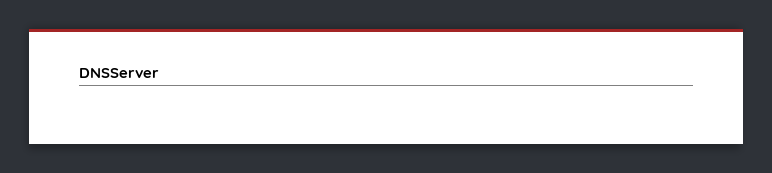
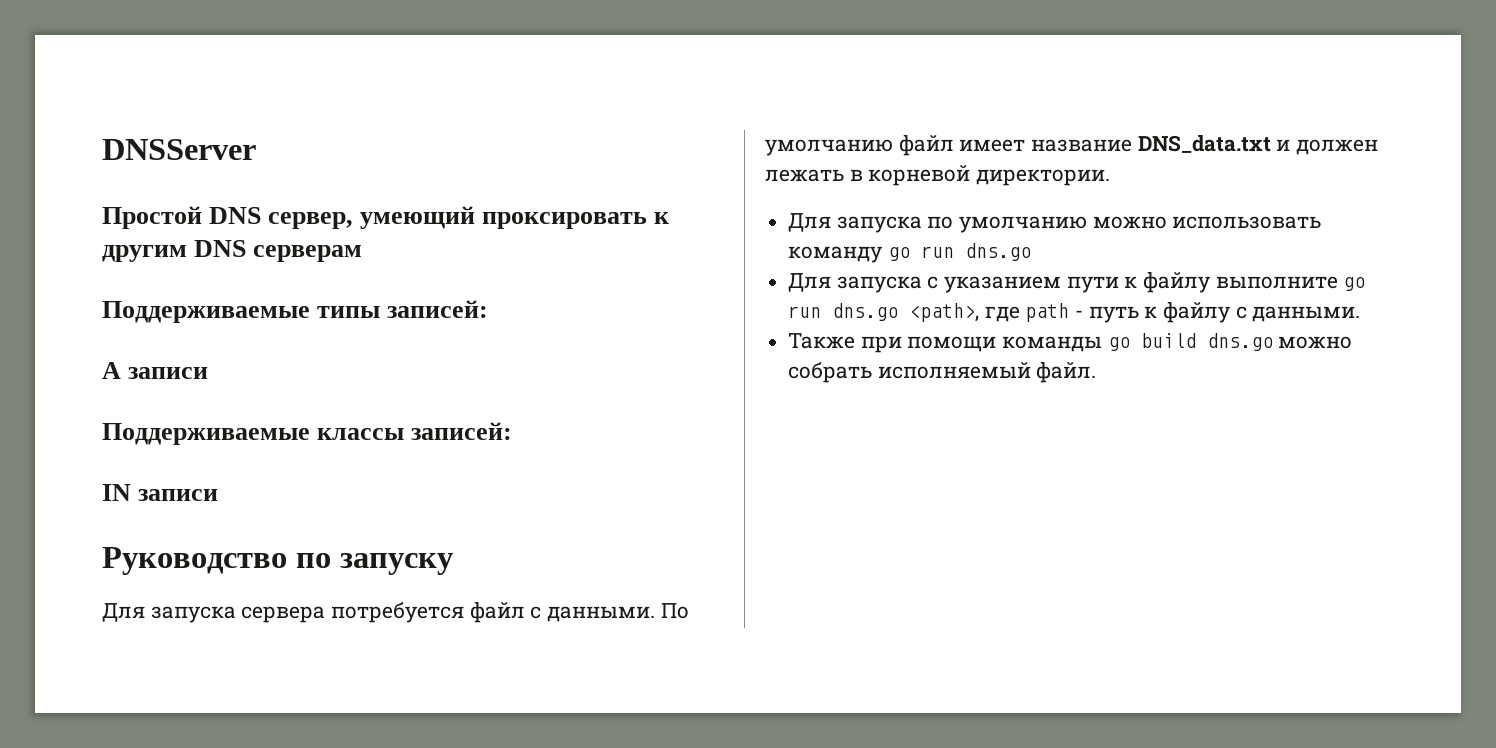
+ Простой DNS сервер, умеющий проксировать к другим DNS серверам
+ Поддерживаемые типы записей:
+ А записи
+ Поддерживаемые классы записей:
+ IN записи
+ Руководство по запуску
+ Для запуска сервера потребуется файл с данными. По умолчанию файл имеет название DNS_data.txt и должен лежать в корневой директории.
+ Для запуска по умолчанию можно использовать команду go run dns.go
+ Для запуска с указанием пути к файлу выполните go run dns.go <path>, где path - путь к файлу с данными.
+ Также при помощи команды go build dns.go можно собрать исполняемый файл.

